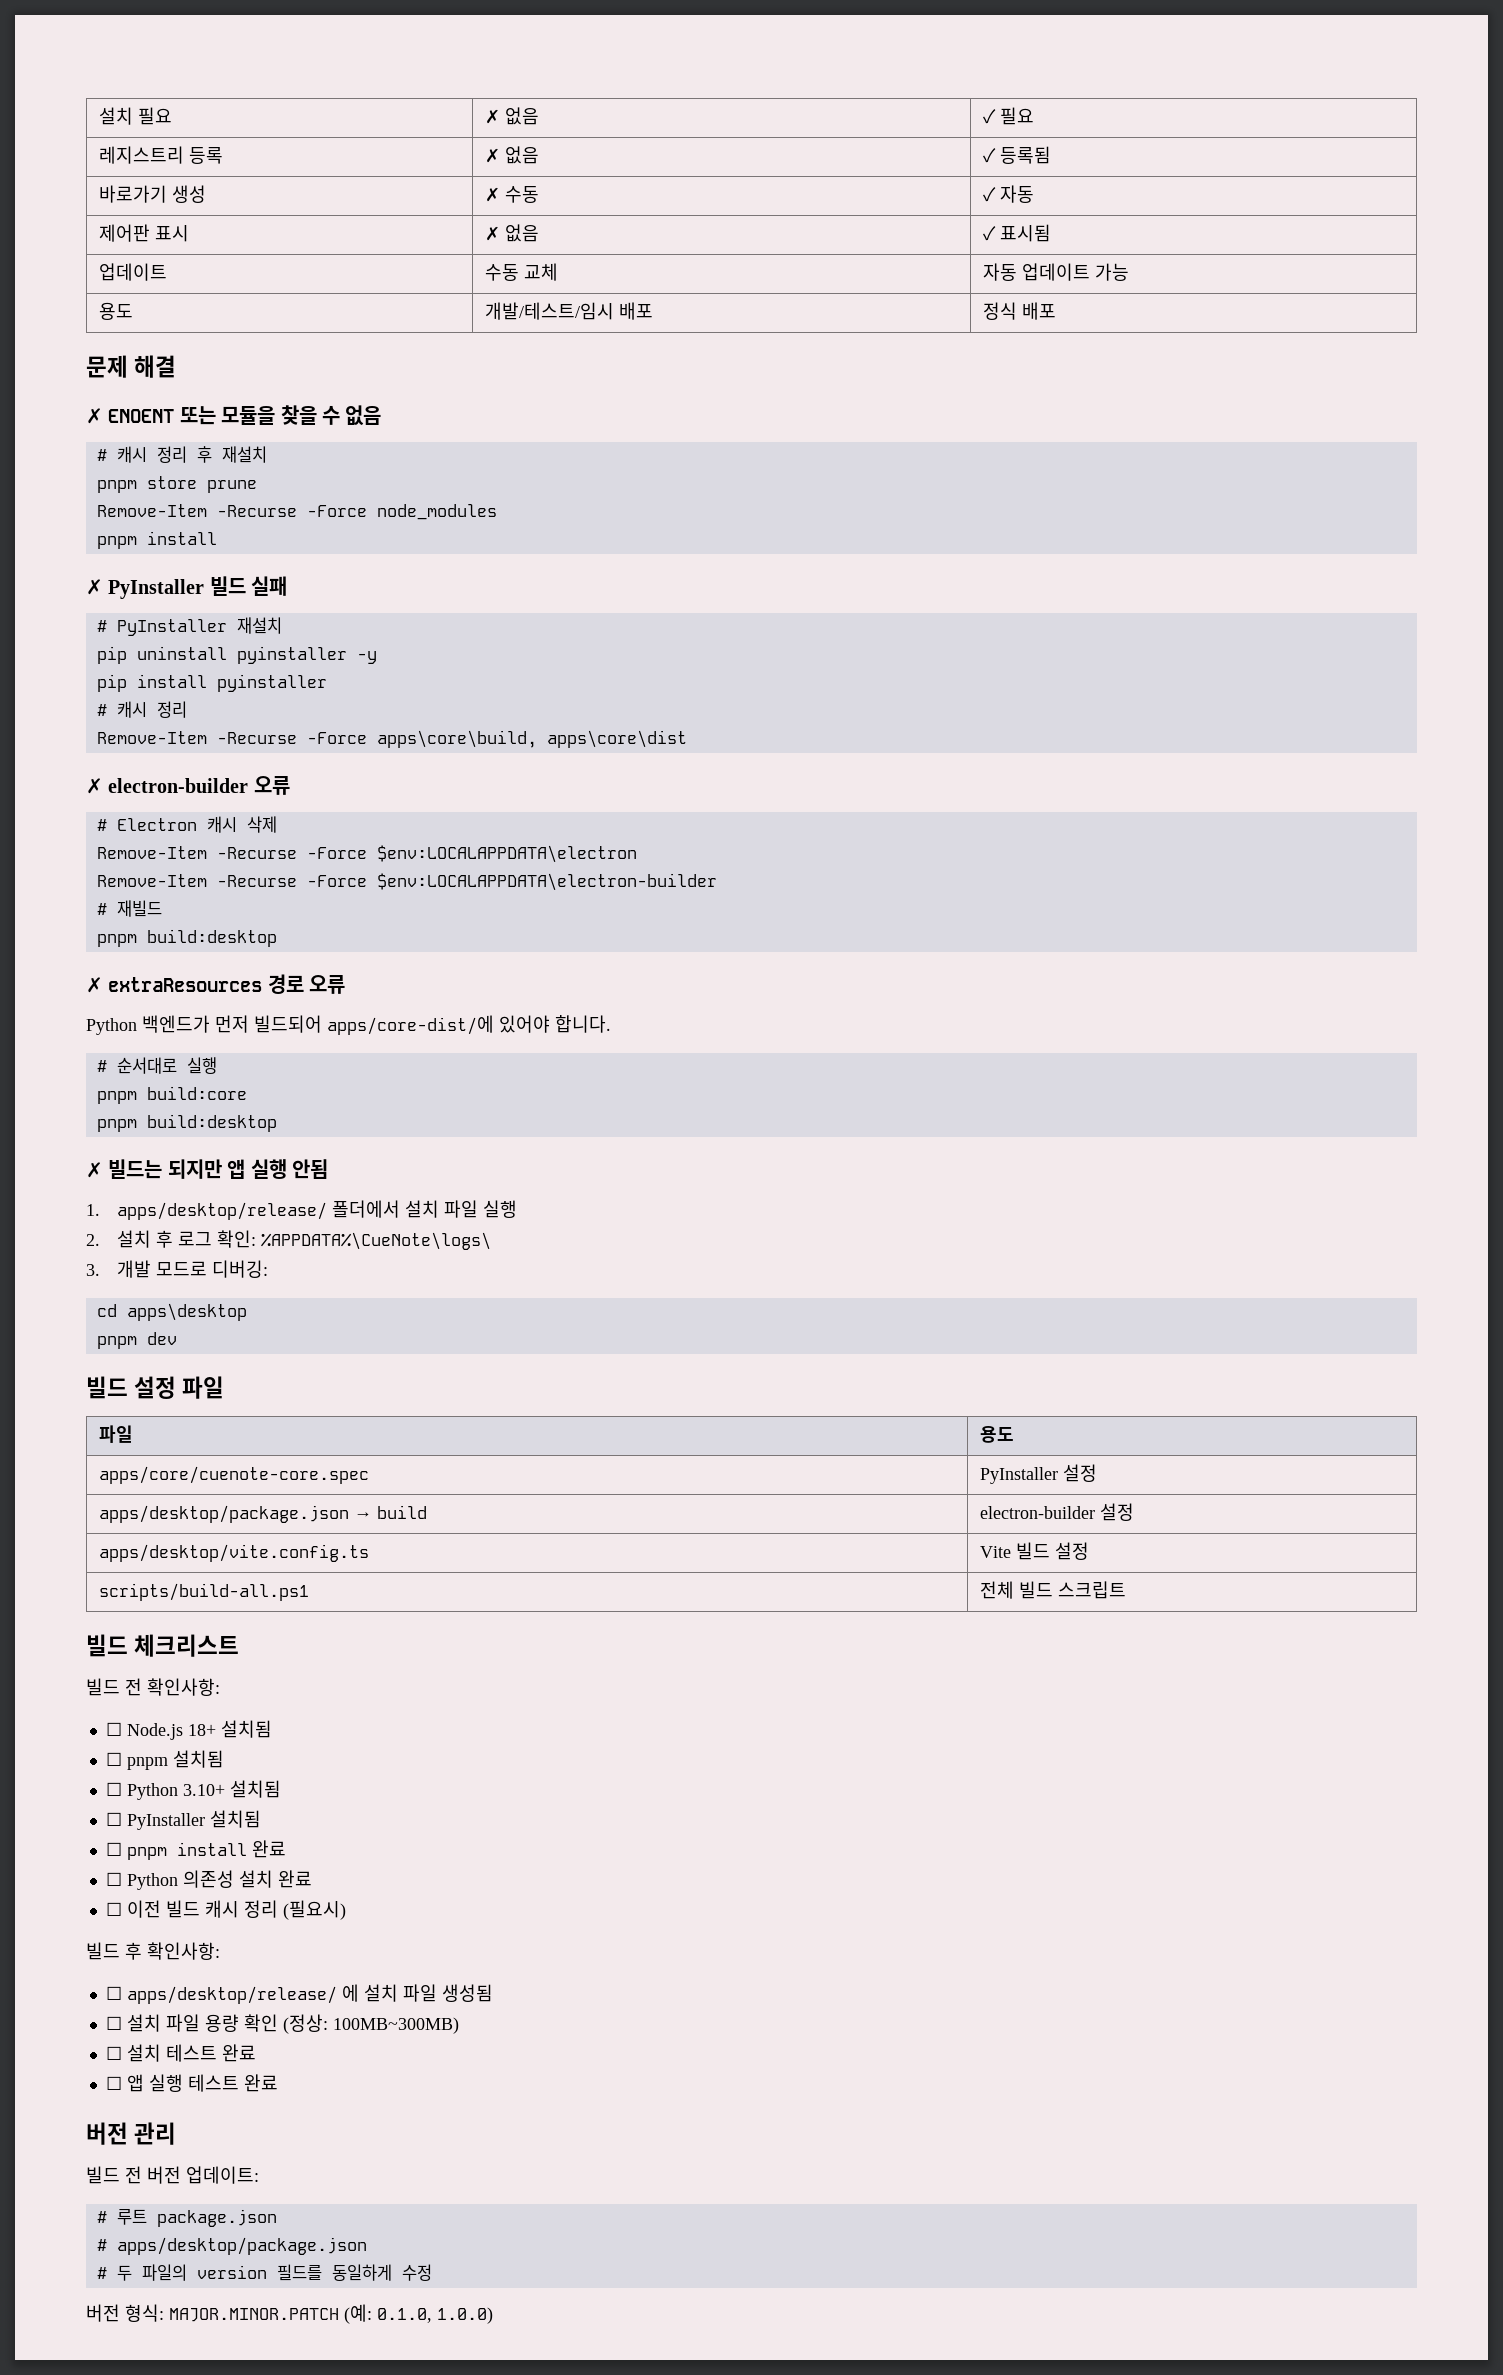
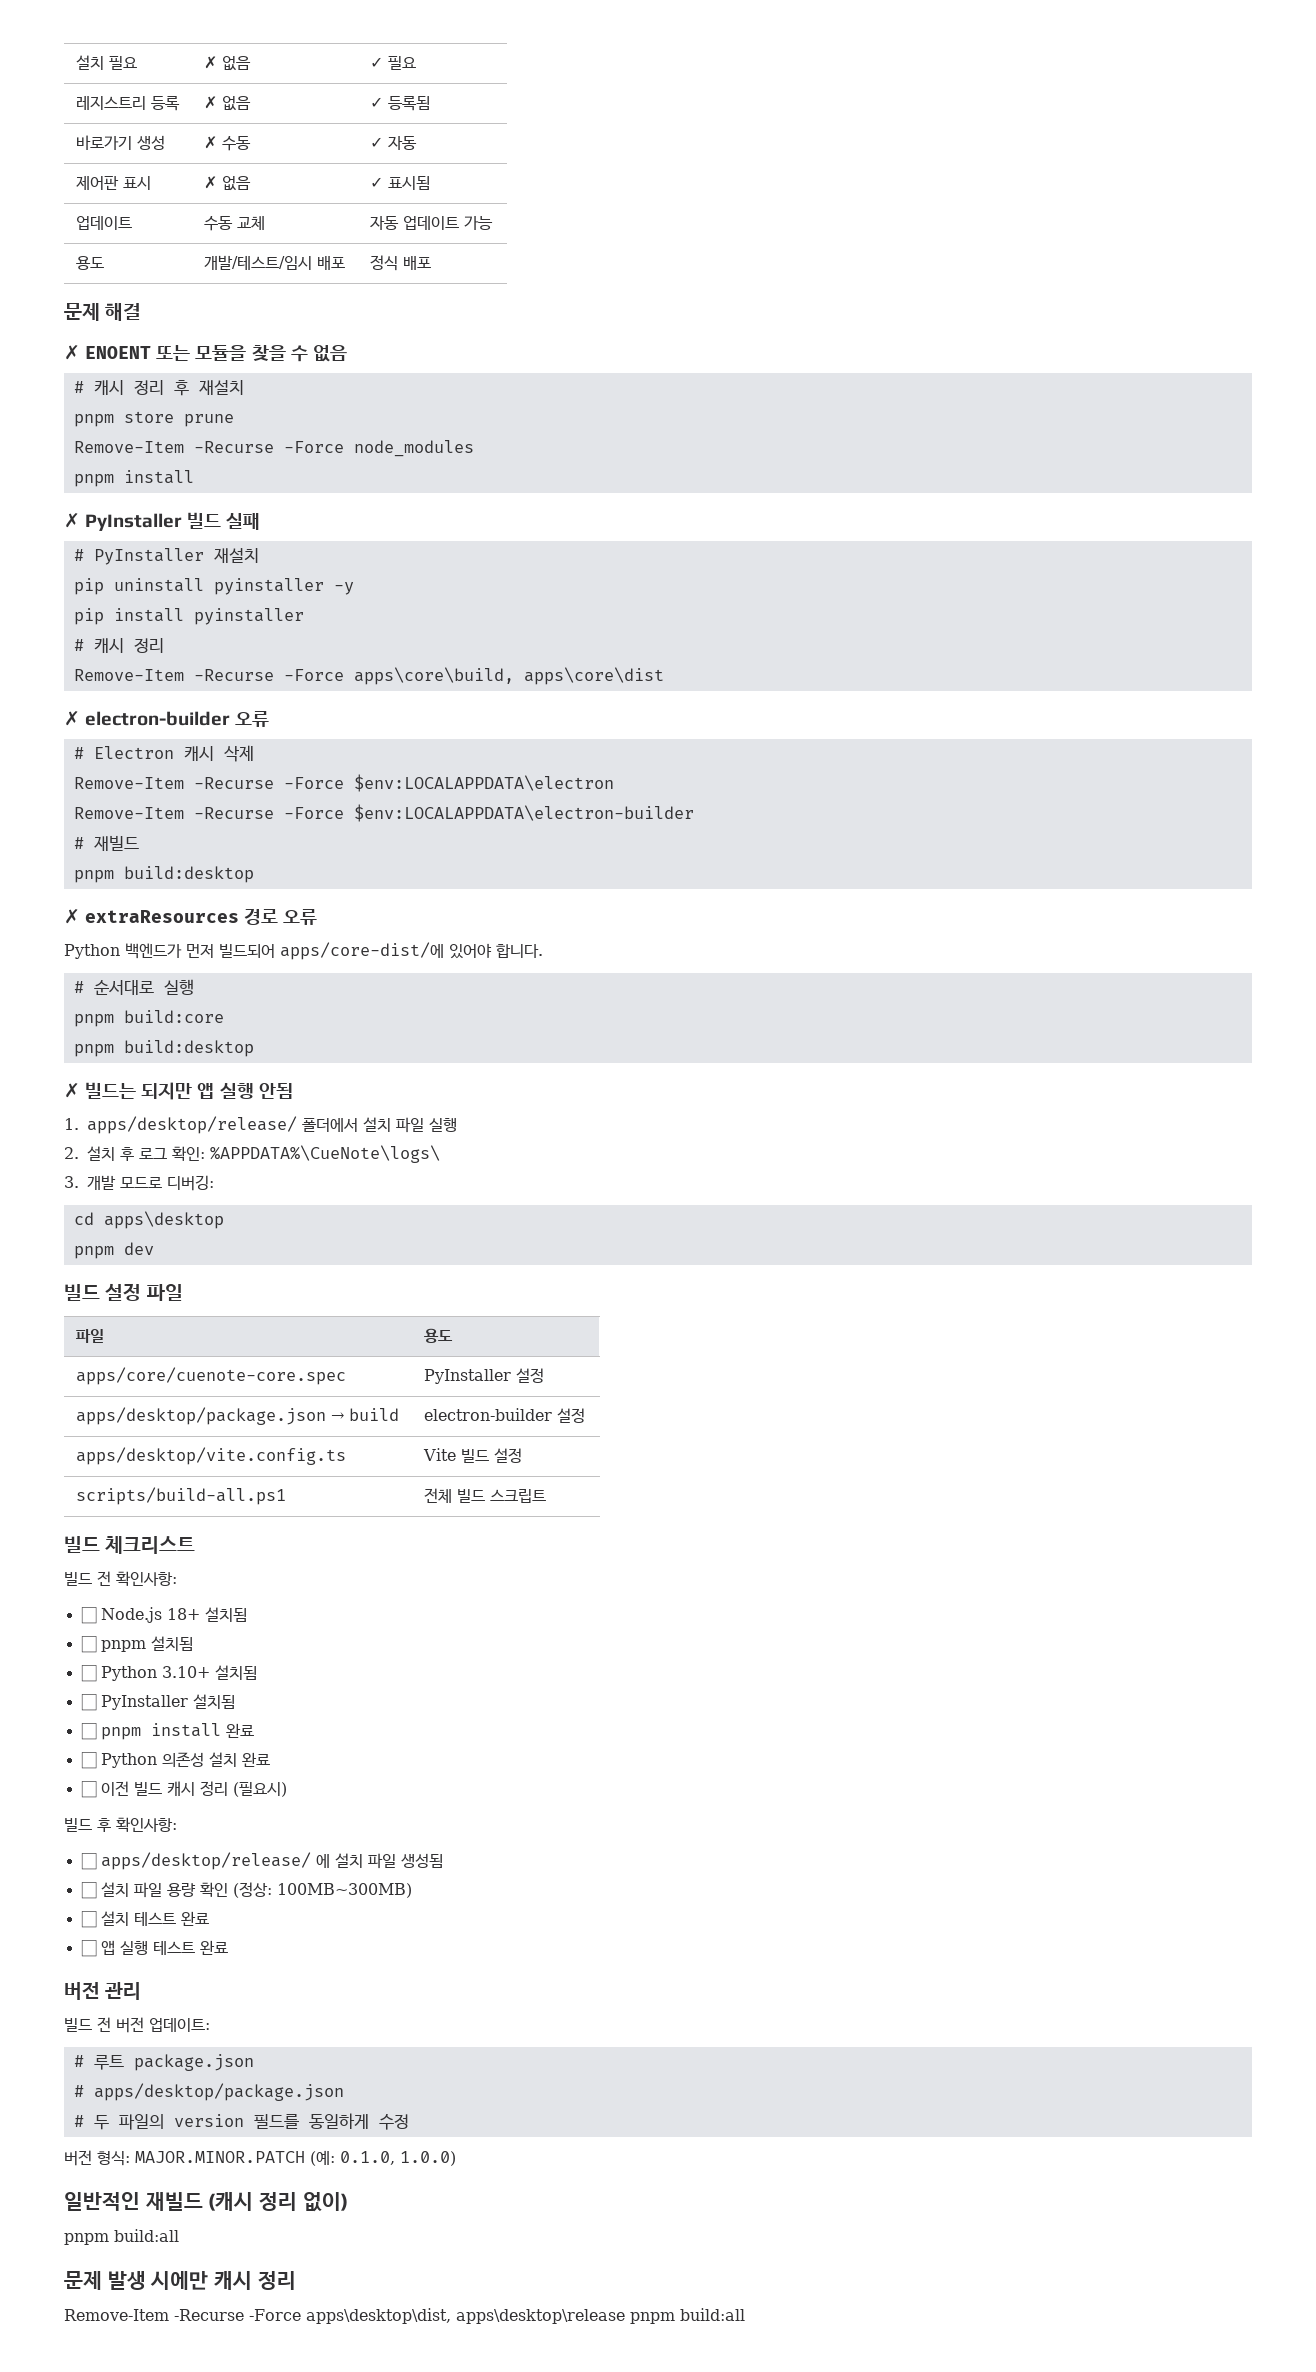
+ 일반적인 재빌드 (캐시 정리 없이)
+ pnpm build:all
+ 문제 발생 시에만 캐시 정리
+ Remove-Item -Recurse -Force apps\desktop\dist, apps\desktop\release pnpm build:all

